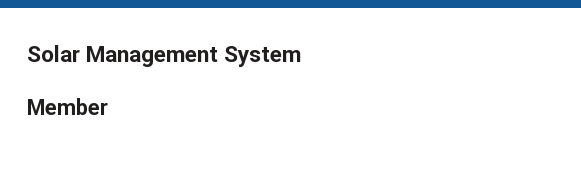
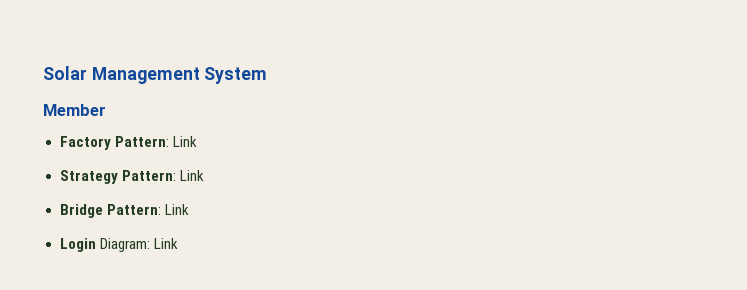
+ Factory Pattern: Link
+ Strategy Pattern: Link
+ Bridge Pattern: Link
+ Login Diagram: Link

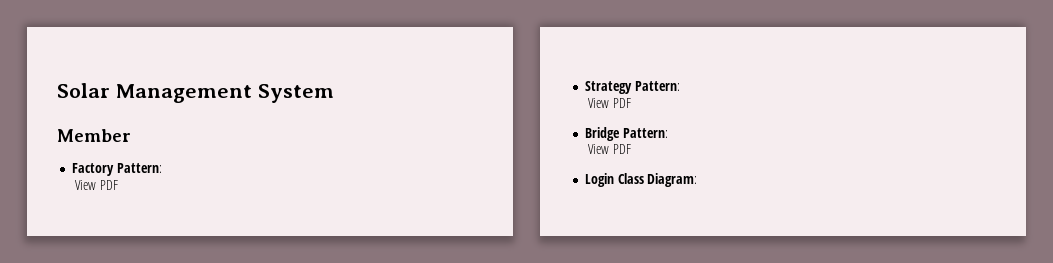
- Factory Pattern: Link
+ Factory Pattern:
+ View PDF
- Strategy Pattern: Link
+ Strategy Pattern:
+ View PDF
- Bridge Pattern: Link
+ Bridge Pattern:
+ View PDF
- Login Diagram: Link
+ Login Class Diagram:

